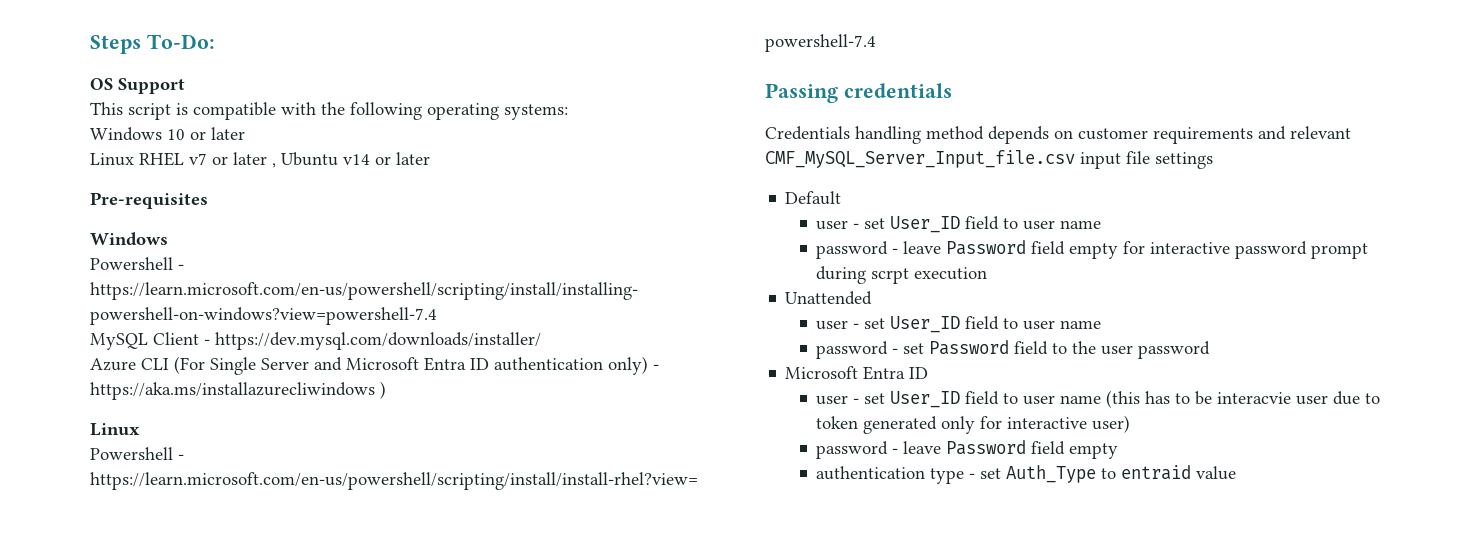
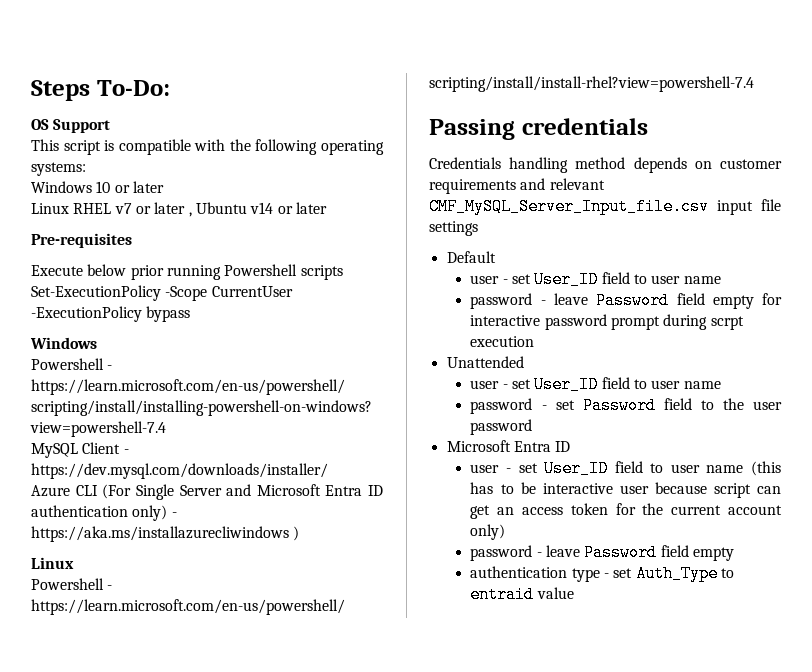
+ Execute below prior running Powershell scripts Set-ExecutionPolicy -Scope CurrentUser -ExecutionPolicy bypass
- user - set User_ID field to user name (this has to be interacvie user due to token generated only for interactive user)
+ user - set User_ID field to user name (this has to be interactive user because script can get an access token for the current account only)

